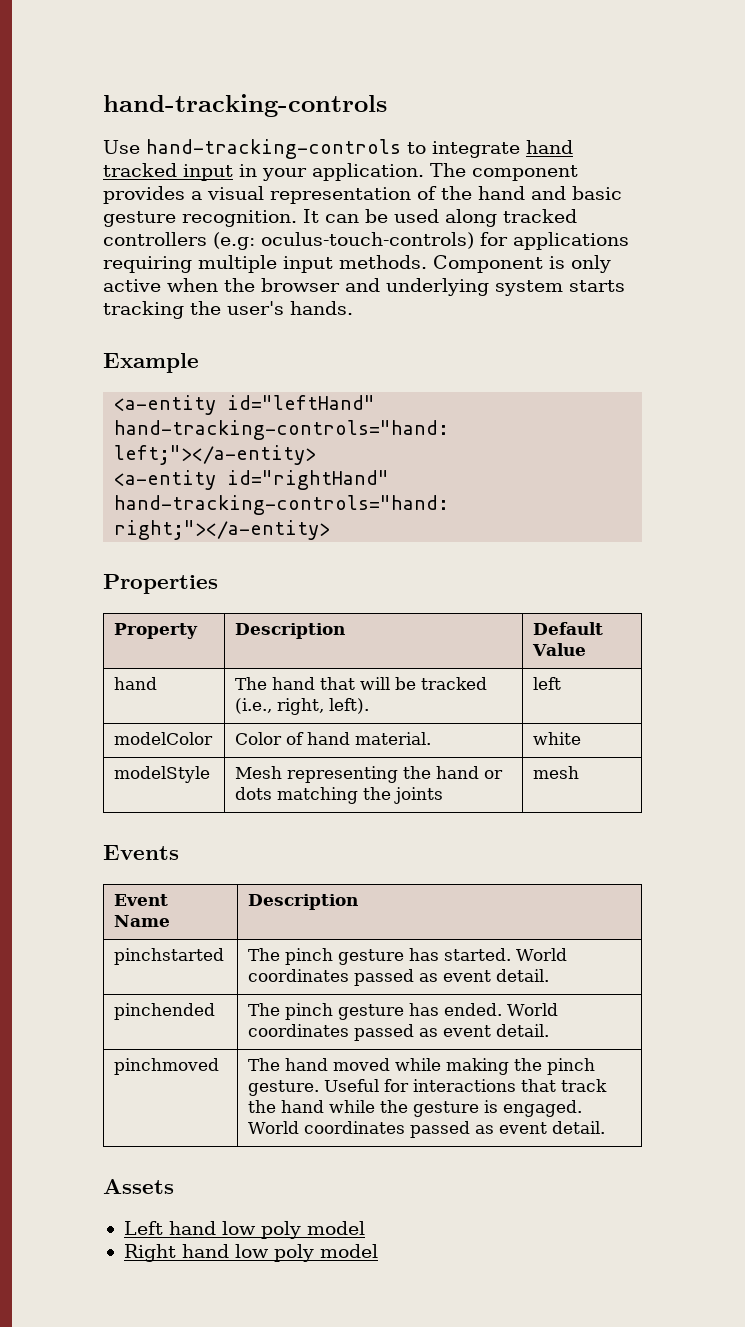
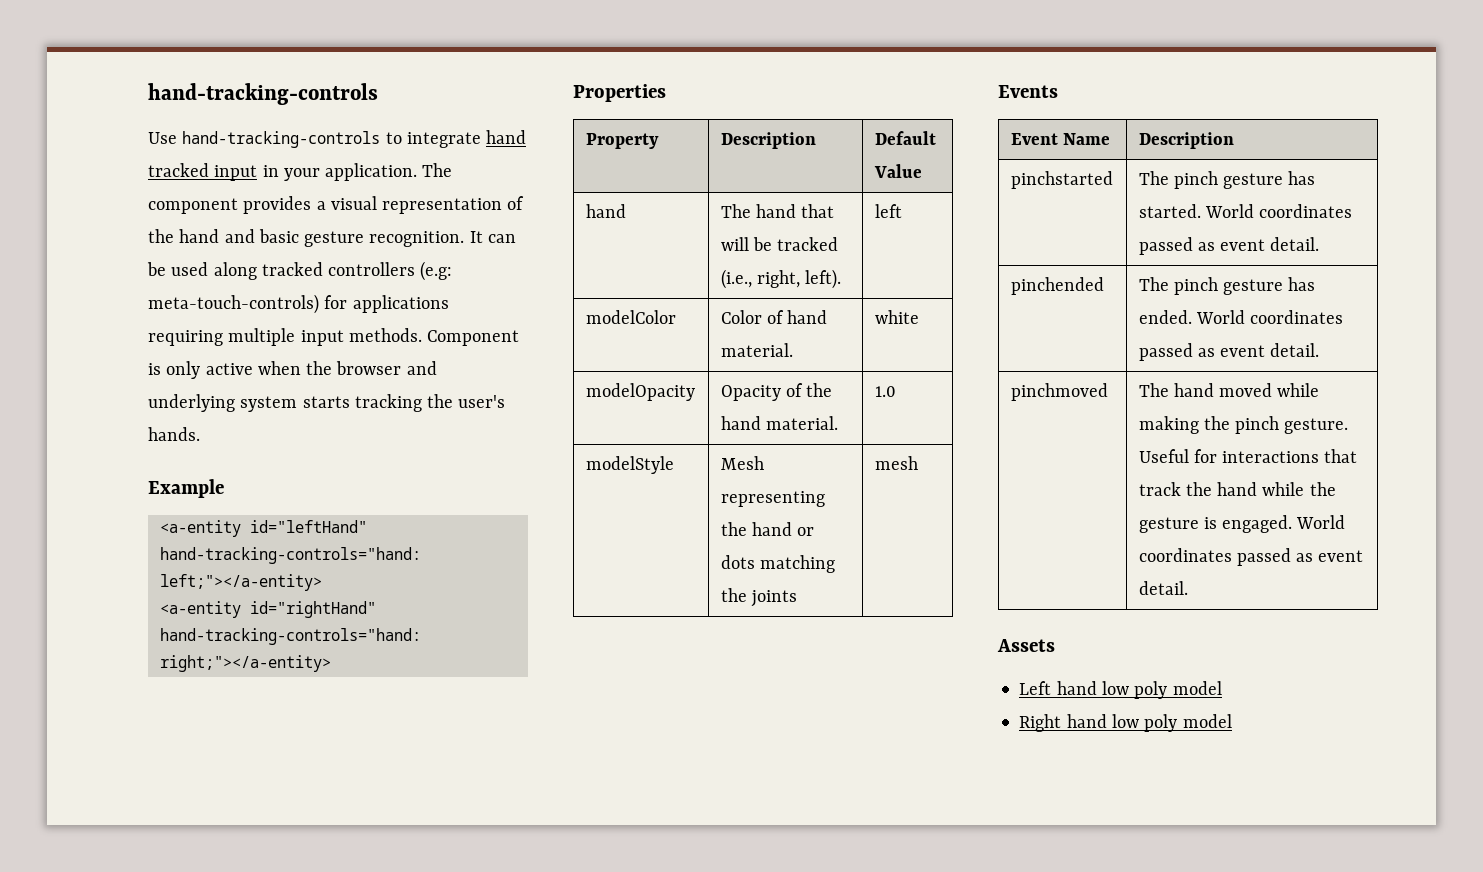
- It can be used along tracked controllers (e.g: oculus-touch-controls) for applications requiring multiple input methods.
+ It can be used along tracked controllers (e.g: meta-touch-controls) for applications requiring multiple input methods.
+ modelOpacity | Opacity of the hand material. | 1.0

